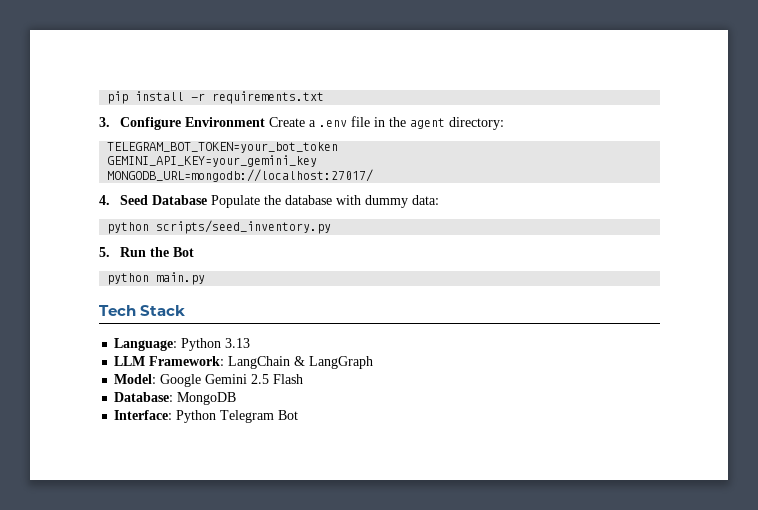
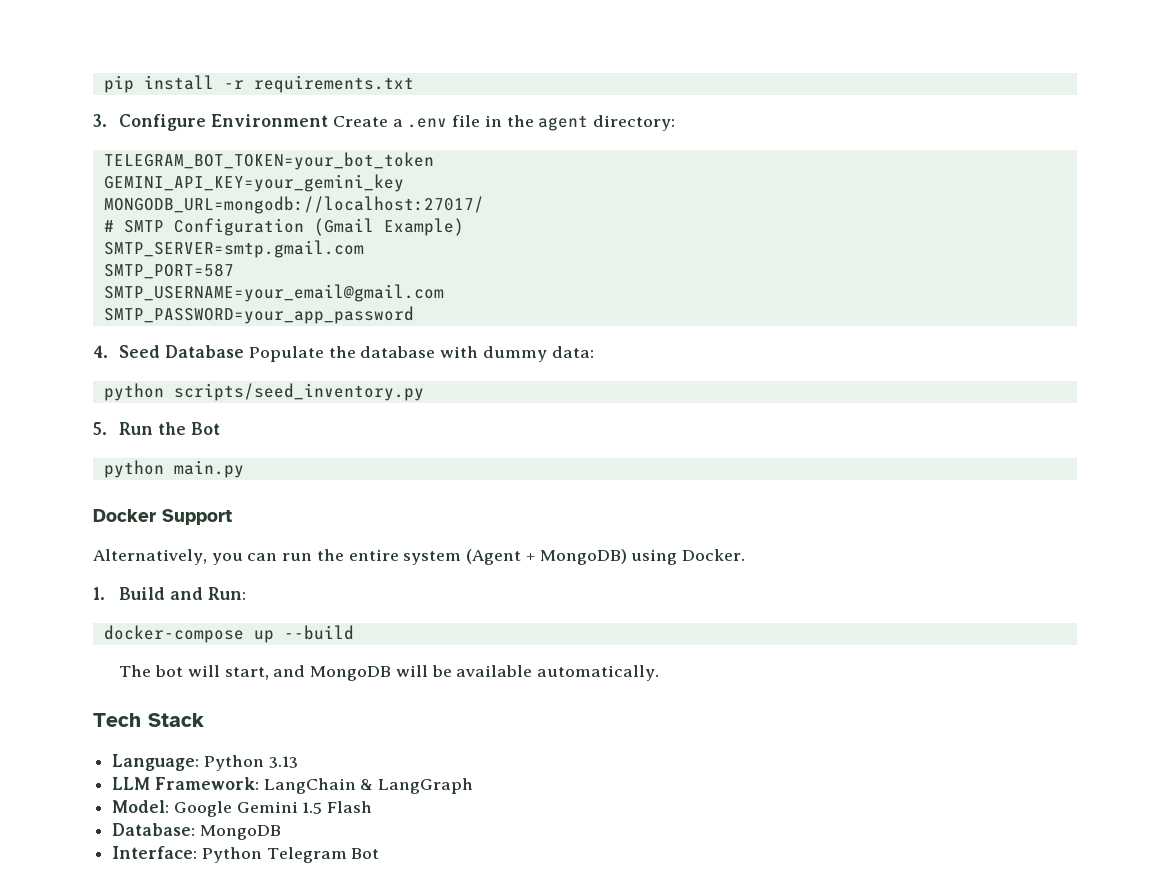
+ # SMTP Configuration (Gmail Example)
+ SMTP_SERVER=smtp.gmail.com
+ SMTP_PORT=587
+ SMTP_USERNAME=your_email@gmail.com
+ SMTP_PASSWORD=your_app_password
+ Docker Support
+ Alternatively, you can run the entire system (Agent + MongoDB) using Docker.
+ 1. Build and Run:
+ docker-compose up --build
+ The bot will start, and MongoDB will be available automatically.
- Model: Google Gemini 2.5 Flash
+ Model: Google Gemini 1.5 Flash

